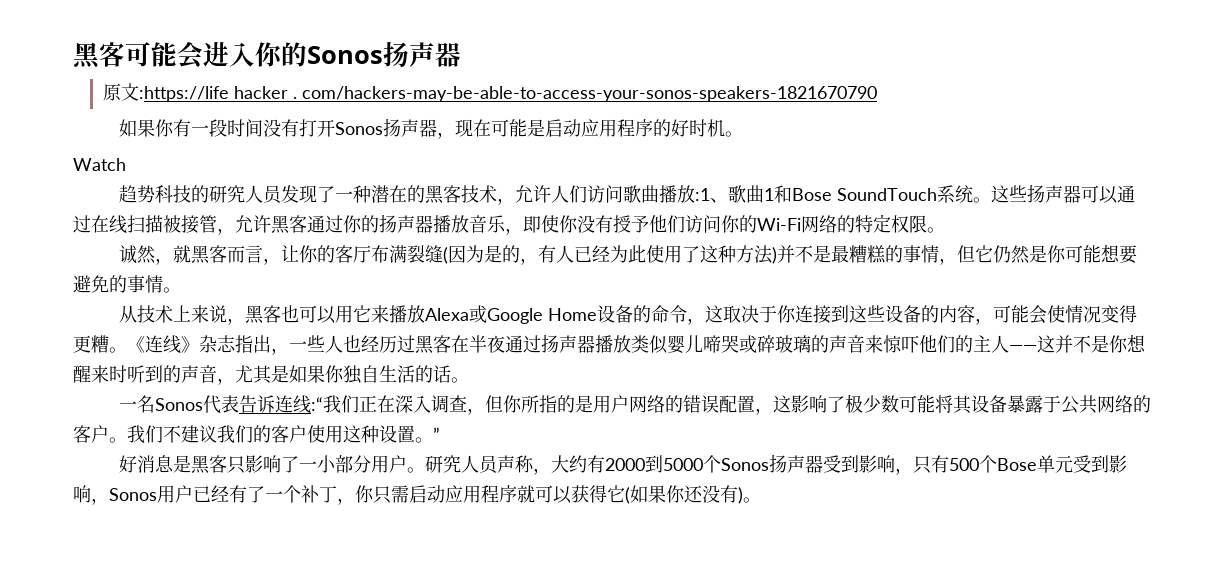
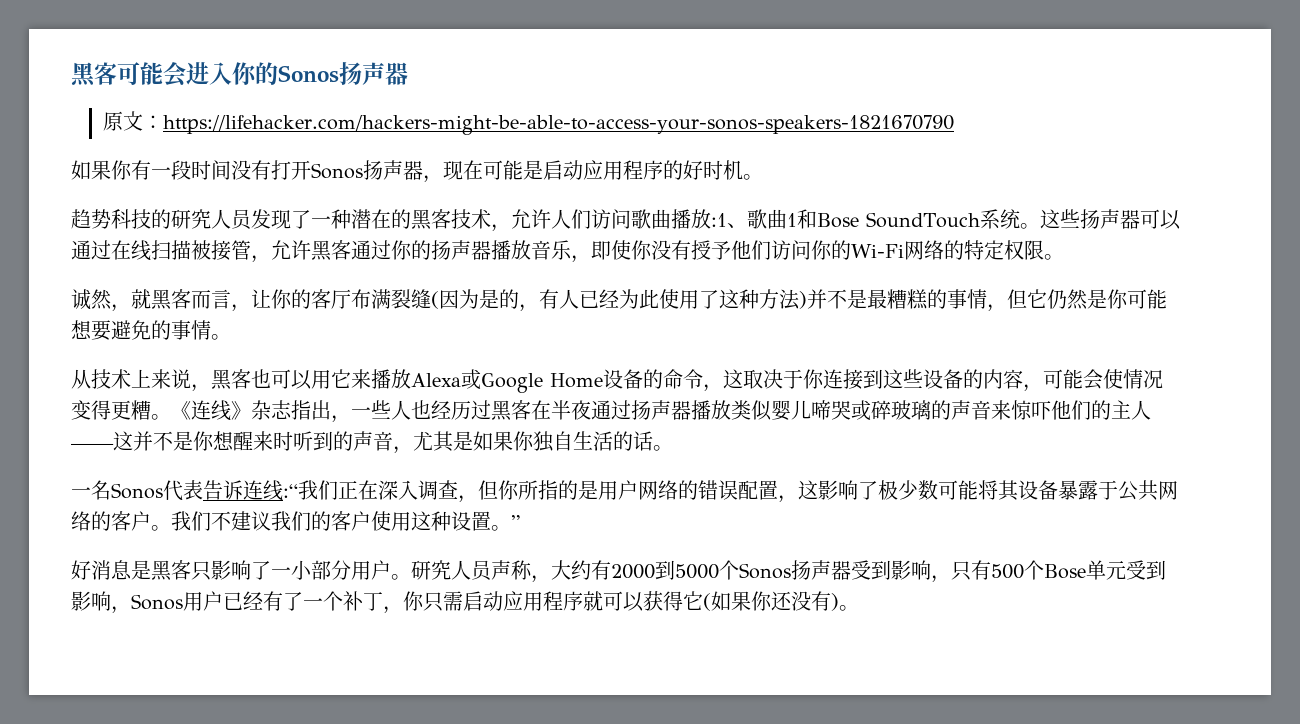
- 原文:https://life hacker . com/hackers-may-be-able-to-access-your-sonos-speakers-1821670790
+ 原文：https://lifehacker.com/hackers-might-be-able-to-access-your-sonos-speakers-1821670790
- Watch

